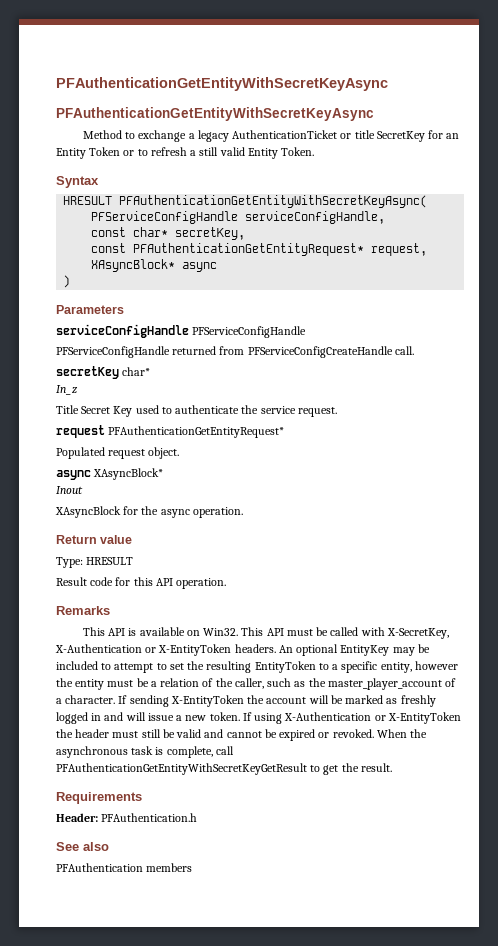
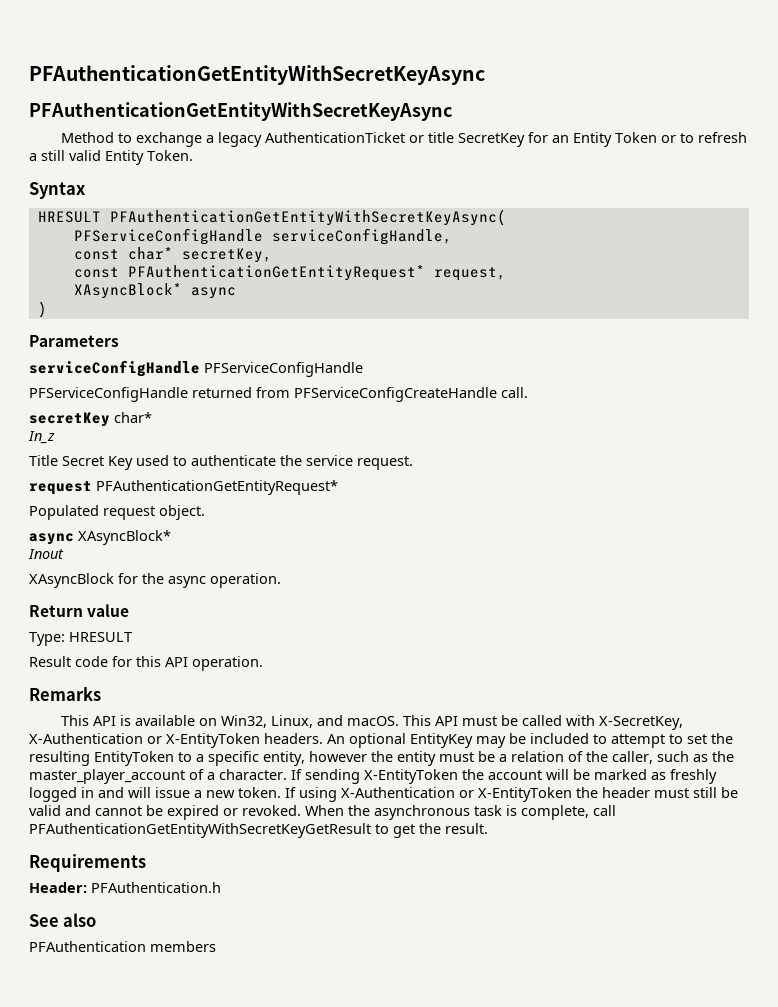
- This API is available on Win32.
+ This API is available on Win32, Linux, and macOS.

